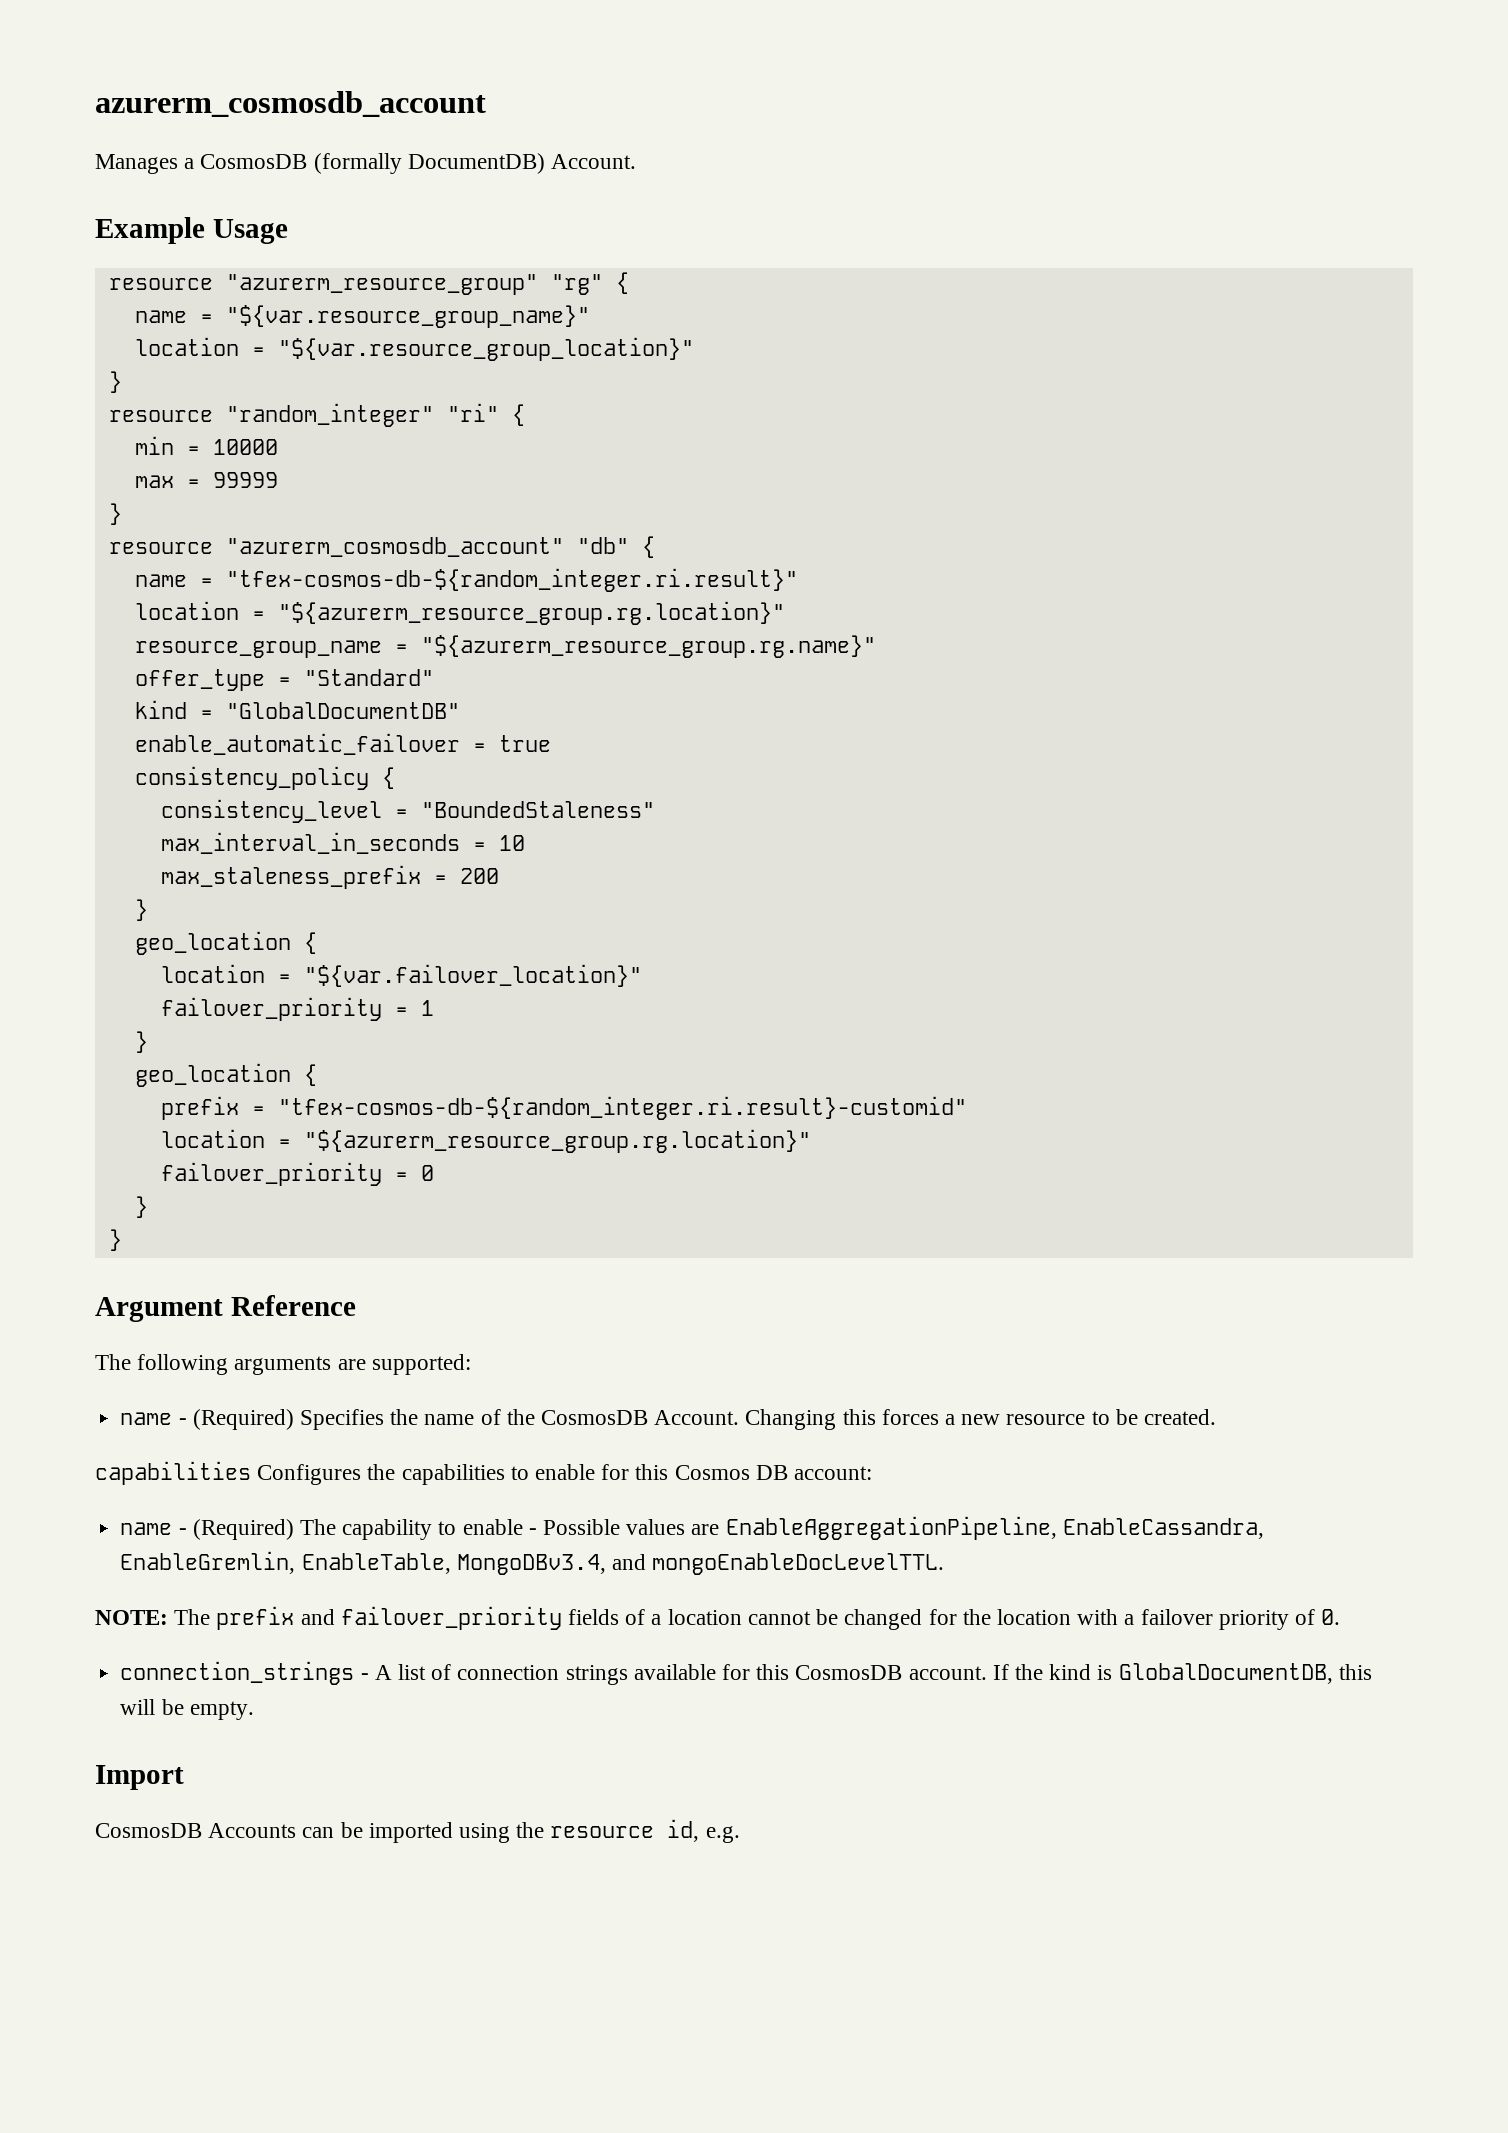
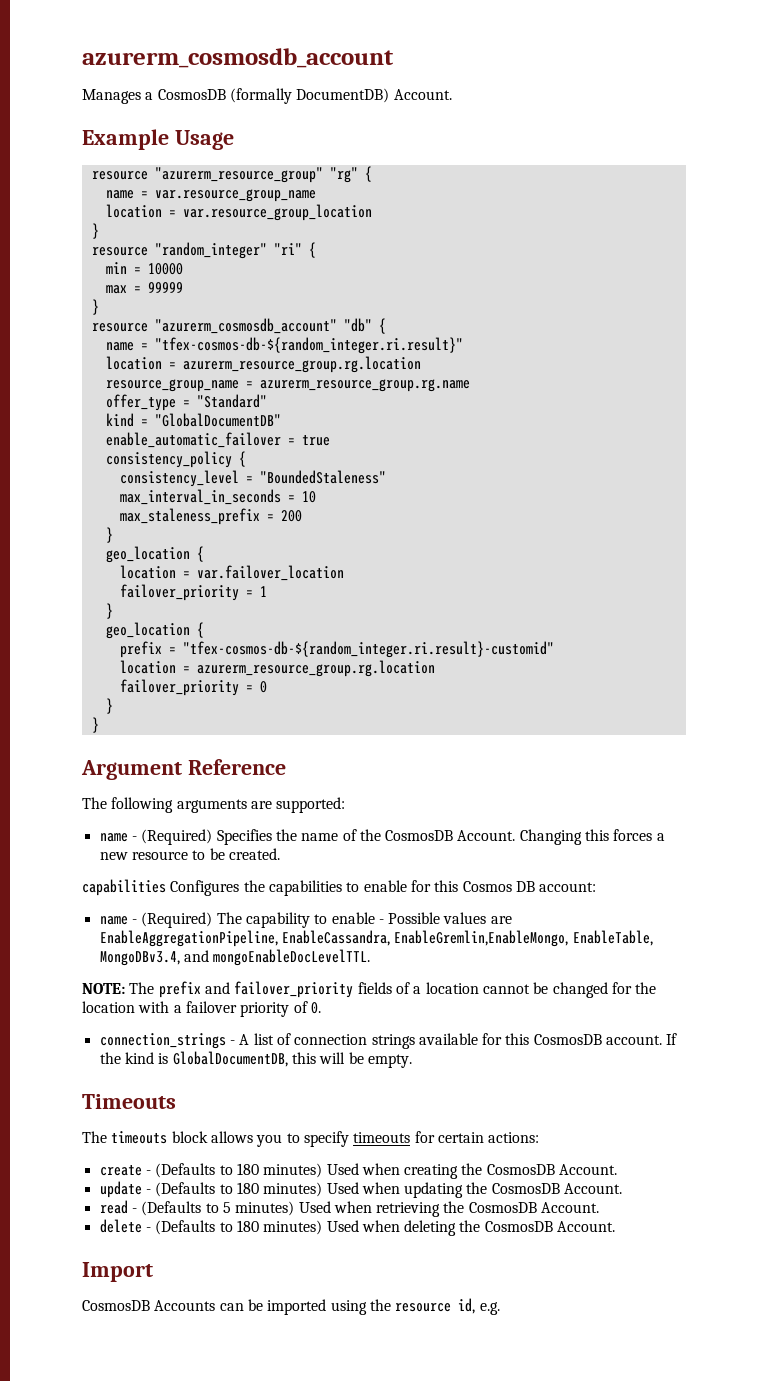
- name = "${var.resource_group_name}"
- location = "${var.resource_group_location}"
+ name = var.resource_group_name
+ location = var.resource_group_location
  name = "tfex-cosmos-db-${random_integer.ri.result}"
- location = "${azurerm_resource_group.rg.location}"
+ location = azurerm_resource_group.rg.location
- resource_group_name = "${azurerm_resource_group.rg.name}"
+ resource_group_name = azurerm_resource_group.rg.name
- location = "${var.failover_location}"
+ location = var.failover_location
  prefix = "tfex-cosmos-db-${random_integer.ri.result}-customid"
- location = "${azurerm_resource_group.rg.location}"
+ location = azurerm_resource_group.rg.location
- name - (Required) The capability to enable - Possible values are EnableAggregationPipeline, EnableCassandra, EnableGremlin, EnableTable, MongoDBv3.4, and mongoEnableDocLevelTTL.
+ name - (Required) The capability to enable - Possible values are EnableAggregationPipeline, EnableCassandra, EnableGremlin,EnableMongo, EnableTable, MongoDBv3.4, and mongoEnableDocLevelTTL.
+ Timeouts
+ The timeouts block allows you to specify timeouts for certain actions:
+ create - (Defaults to 180 minutes) Used when creating the CosmosDB Account.
+ update - (Defaults to 180 minutes) Used when updating the CosmosDB Account.
+ read - (Defaults to 5 minutes) Used when retrieving the CosmosDB Account.
+ delete - (Defaults to 180 minutes) Used when deleting the CosmosDB Account.

